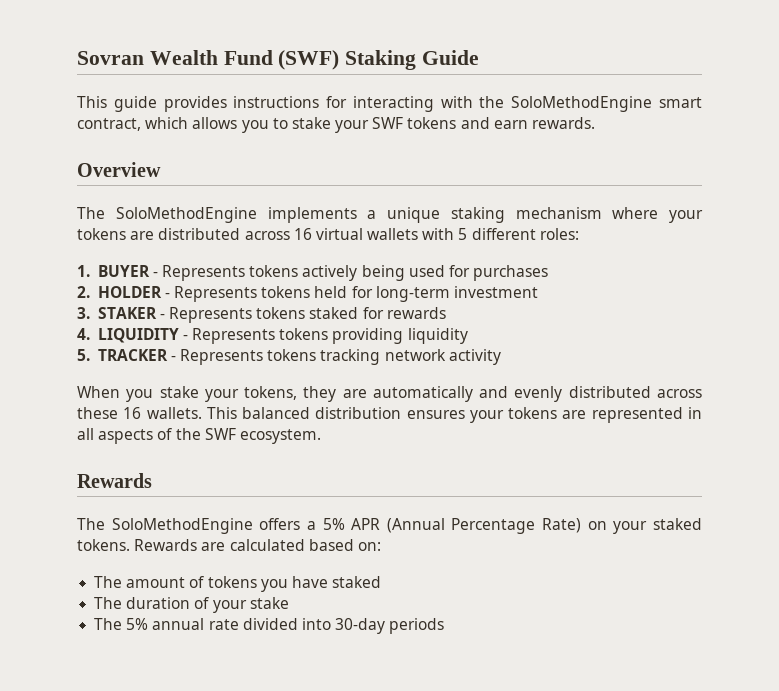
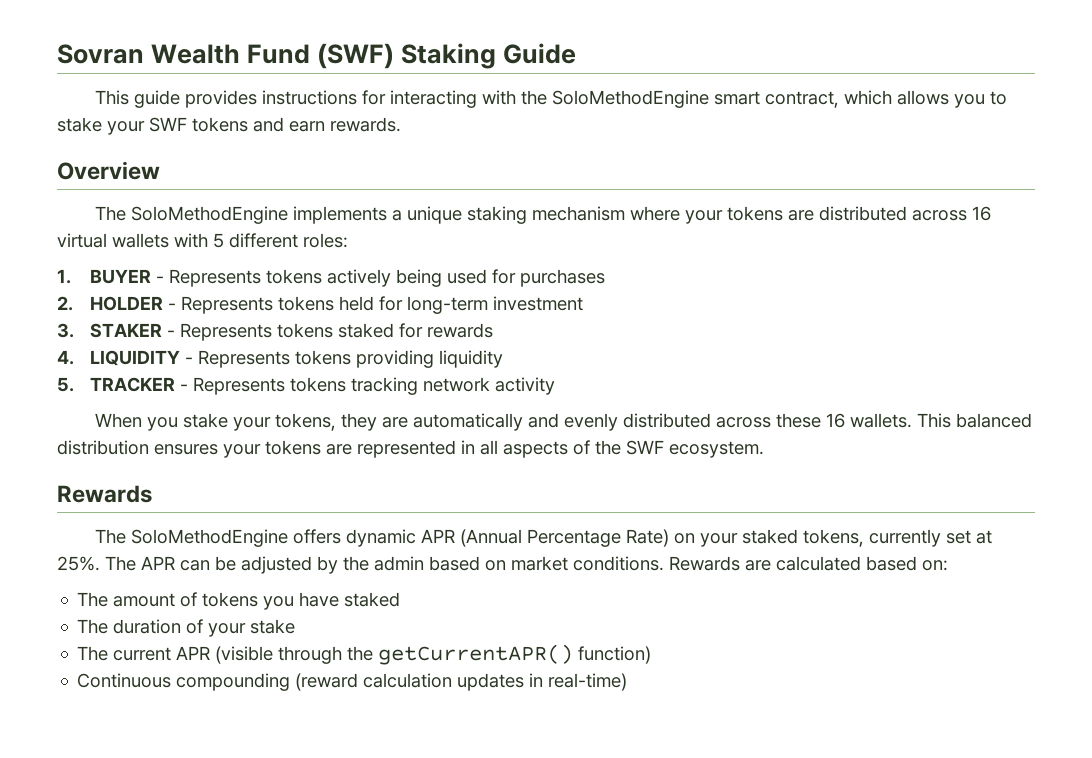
- The SoloMethodEngine offers a 5% APR (Annual Percentage Rate) on your staked tokens.
+ The SoloMethodEngine offers dynamic APR (Annual Percentage Rate) on your staked tokens, currently set at 25%. The APR can be adjusted by the admin based on market conditions.
- The 5% annual rate divided into 30-day periods
+ The current APR (visible through the getCurrentAPR() function)
+ Continuous compounding (reward calculation updates in real-time)

